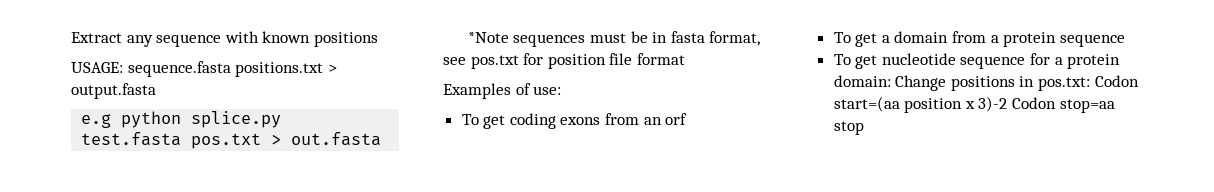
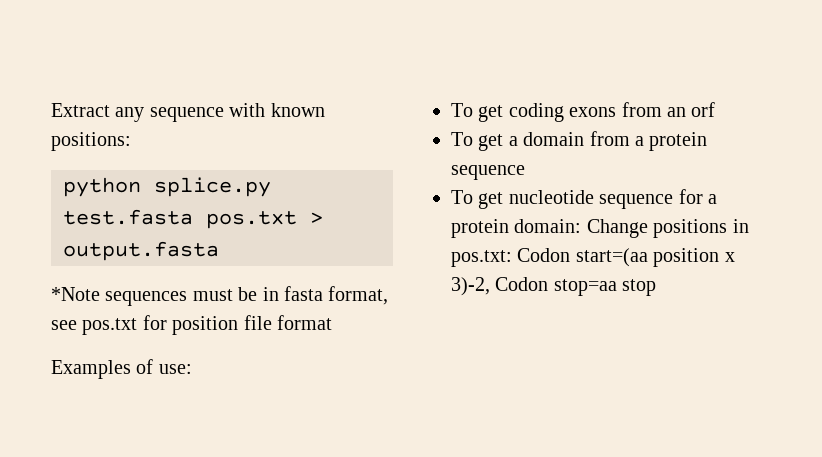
- Extract any sequence with known positions
- USAGE: sequence.fasta positions.txt > output.fasta
- e.g python splice.py test.fasta pos.txt > out.fasta
+ Extract any sequence with known positions:
+ python splice.py test.fasta pos.txt > output.fasta
- To get nucleotide sequence for a protein domain: Change positions in pos.txt: Codon start=(aa position x 3)-2 Codon stop=aa stop
+ To get nucleotide sequence for a protein domain: Change positions in pos.txt: Codon start=(aa position x 3)-2, Codon stop=aa stop

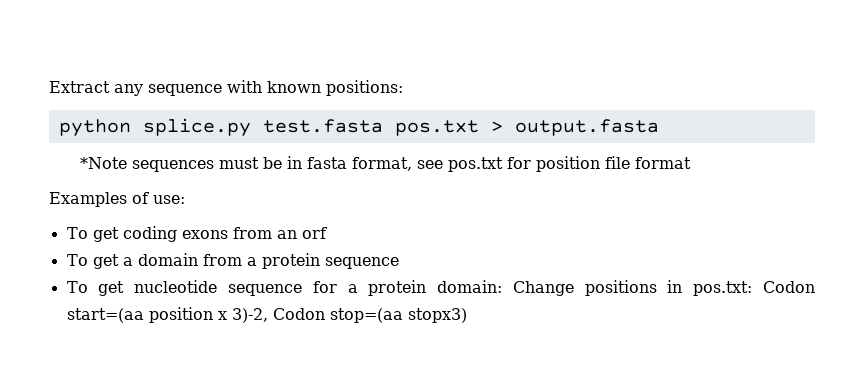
- To get nucleotide sequence for a protein domain: Change positions in pos.txt: Codon start=(aa position x 3)-2, Codon stop=aa stop
+ To get nucleotide sequence for a protein domain: Change positions in pos.txt: Codon start=(aa position x 3)-2, Codon stop=(aa stopx3)

